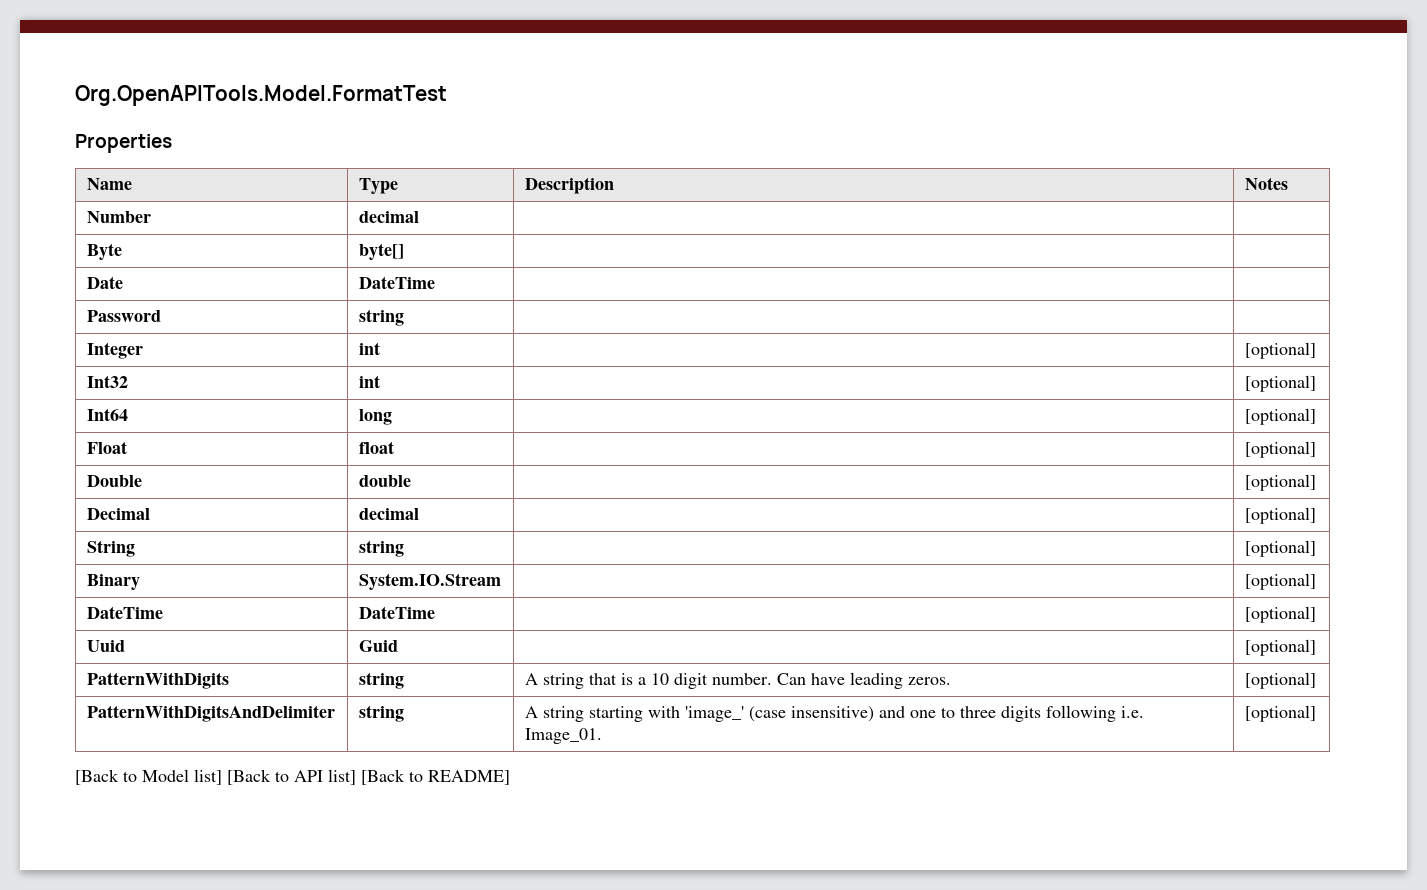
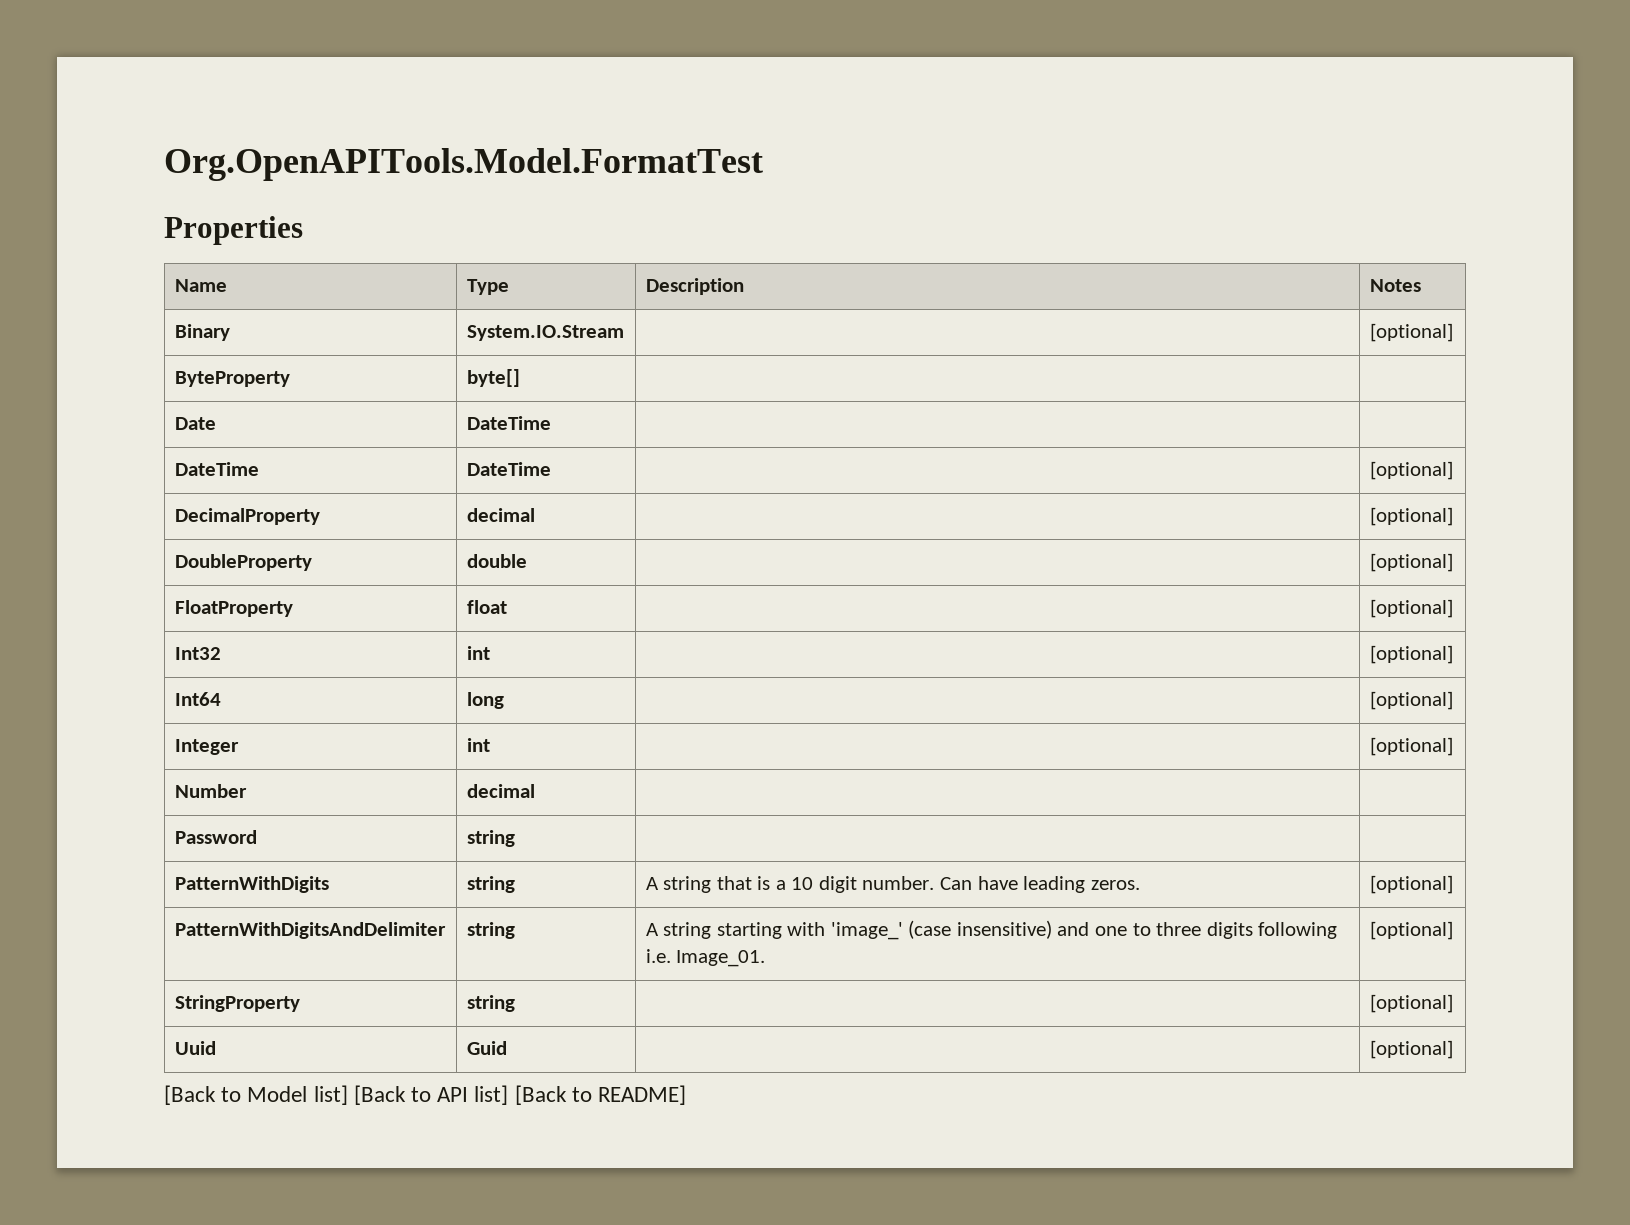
- Number | decimal | |
- Byte | byte[] | |
+ Binary | System.IO.Stream | | [optional]
+ ByteProperty | byte[] | |
- Password | string | |
- Integer | int | | [optional]
+ DateTime | DateTime | | [optional]
+ DecimalProperty | decimal | | [optional]
+ DoubleProperty | double | | [optional]
+ FloatProperty | float | | [optional]
- Float | float | | [optional]
- Double | double | | [optional]
- Decimal | decimal | | [optional]
- String | string | | [optional]
- Binary | System.IO.Stream | | [optional]
- DateTime | DateTime | | [optional]
- Uuid | Guid | | [optional]
+ Integer | int | | [optional]
+ Number | decimal | |
+ Password | string | |
+ StringProperty | string | | [optional]
+ Uuid | Guid | | [optional]

